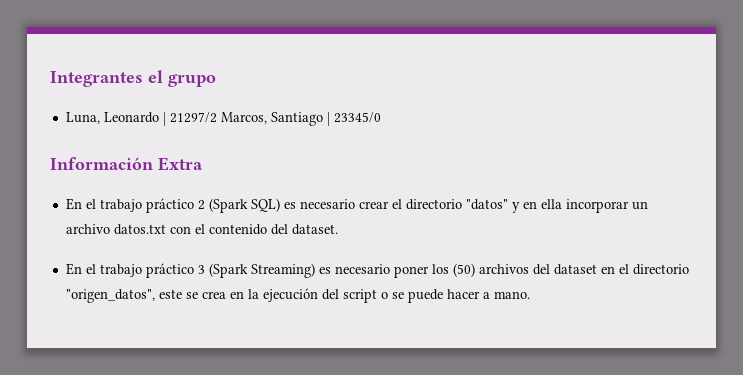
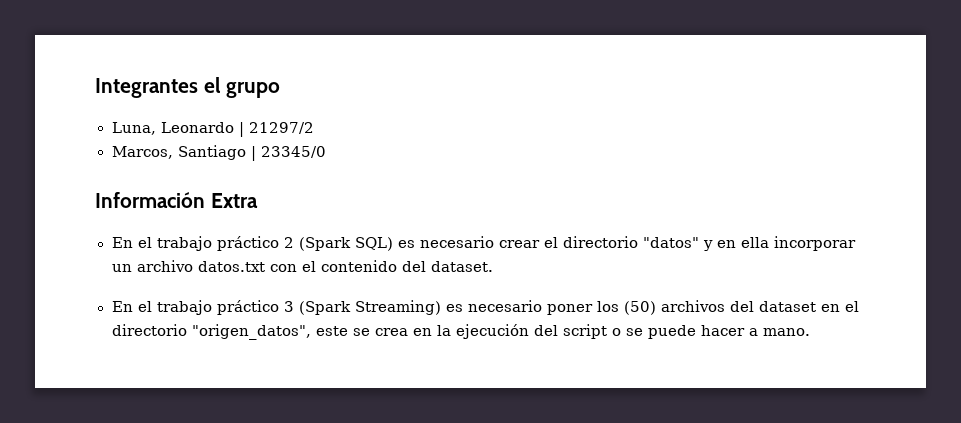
- Luna, Leonardo | 21297/2 Marcos, Santiago | 23345/0
+ Luna, Leonardo | 21297/2
+ Marcos, Santiago | 23345/0

